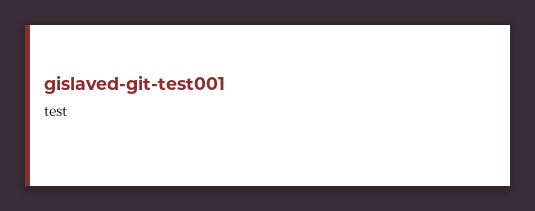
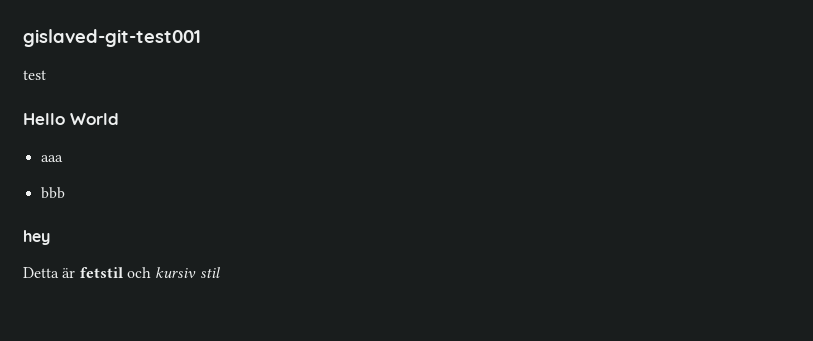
+ Hello World
+ aaa
+ bbb
+ hey
+ Detta är fetstil och kursiv stil

